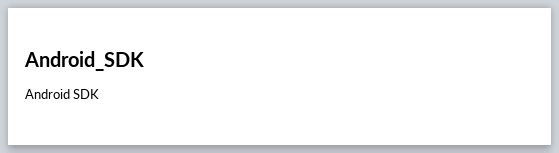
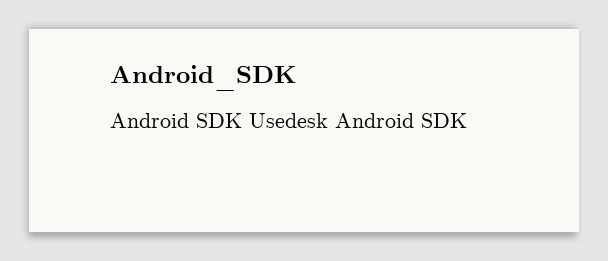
- Android SDK
+ Android SDK Usedesk Android SDK

